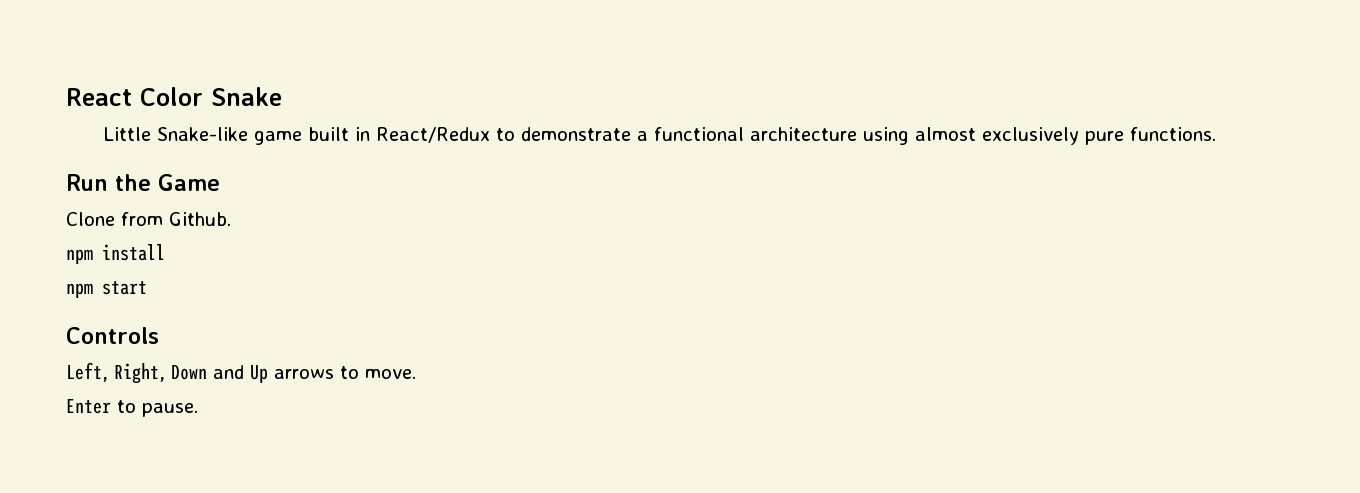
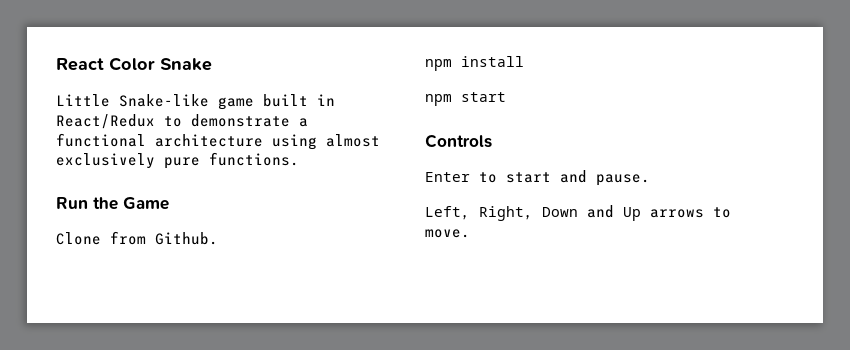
+ Enter to start and pause.
- Enter to pause.

